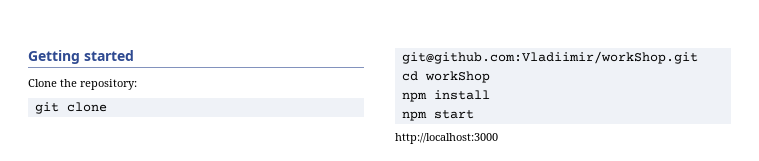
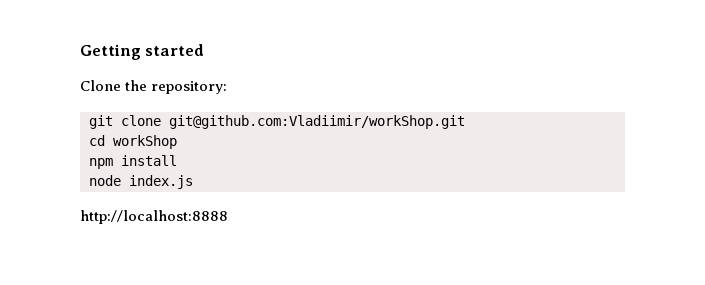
- npm start
- http://localhost:3000
+ node index.js
+ http://localhost:8888

